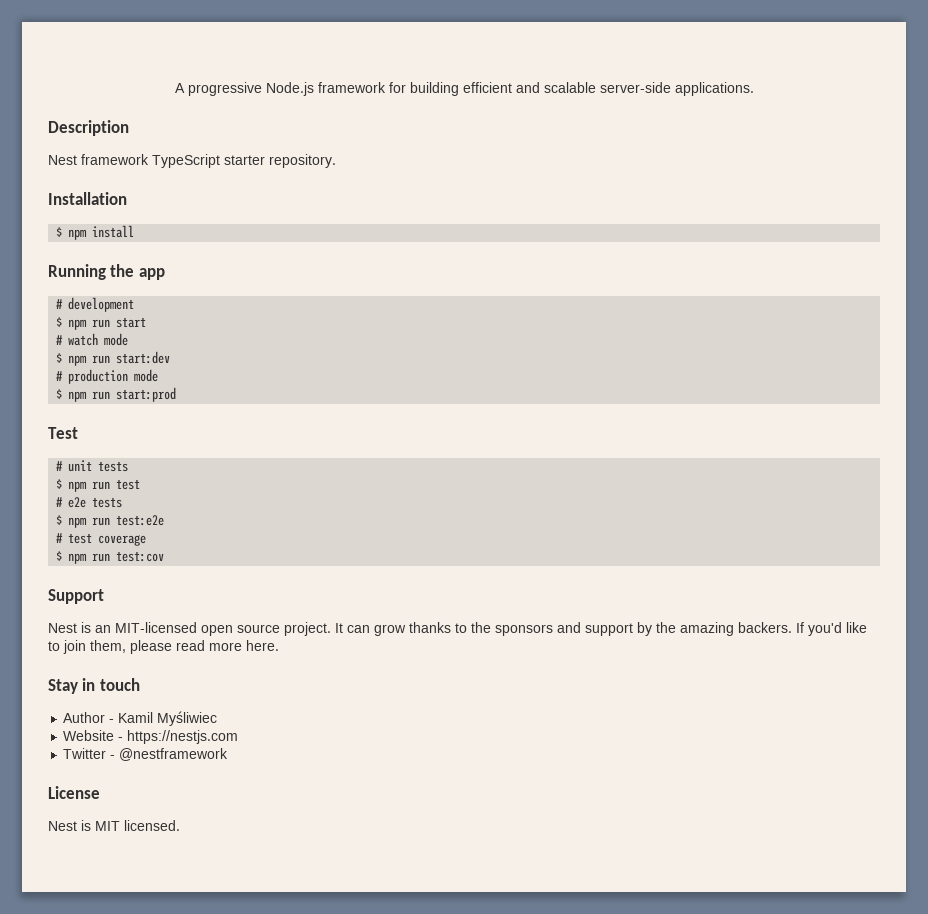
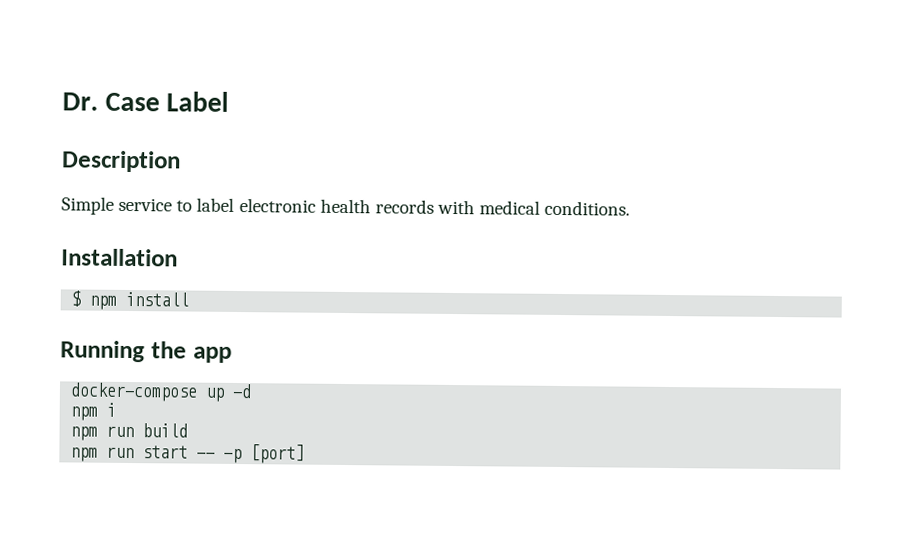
- A progressive Node.js framework for building efficient and scalable server-side applications.
+ Dr. Case Label
  Description
- Nest framework TypeScript starter repository.
+ Simple service to label electronic health records with medical conditions.
- # development
- $ npm run start
- # watch mode
- $ npm run start:dev
- # production mode
- $ npm run start:prod
- Test
- # unit tests
- $ npm run test
- # e2e tests
- $ npm run test:e2e
- # test coverage
- $ npm run test:cov
- Support
- Nest is an MIT-licensed open source project. It can grow thanks to the sponsors and support by the amazing backers. If you'd like to join them, please read more here.
- Stay in touch
- Author - Kamil Myśliwiec
- Website - https://nestjs.com
- Twitter - @nestframework
- License
- Nest is MIT licensed.
+ docker-compose up -d
+ npm i
+ npm run build
+ npm run start -- -p [port]

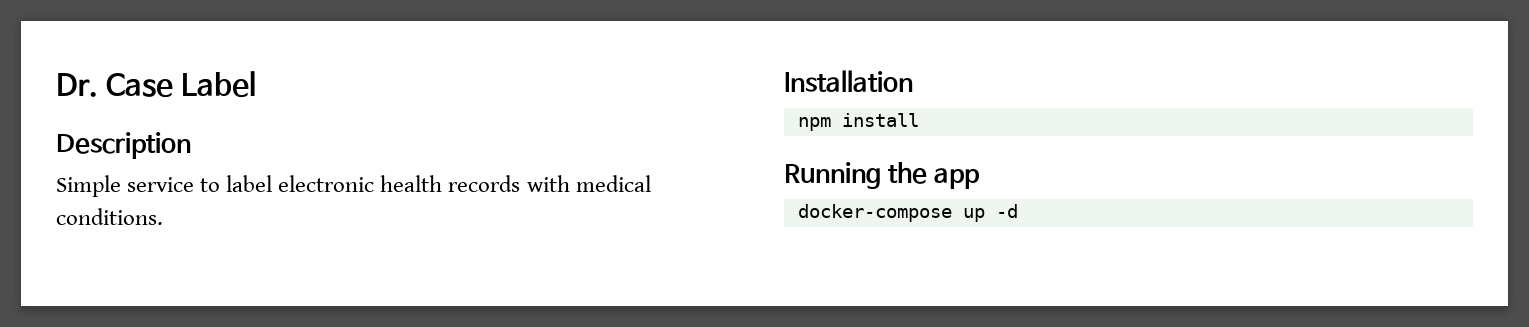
- $ npm install
+ npm install
- npm i
- npm run build
- npm run start -- -p [port]

